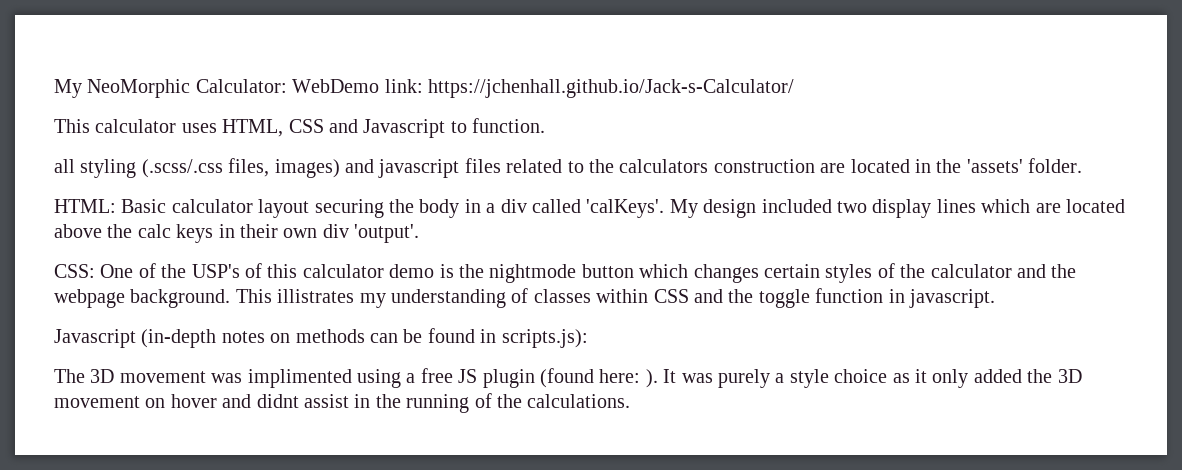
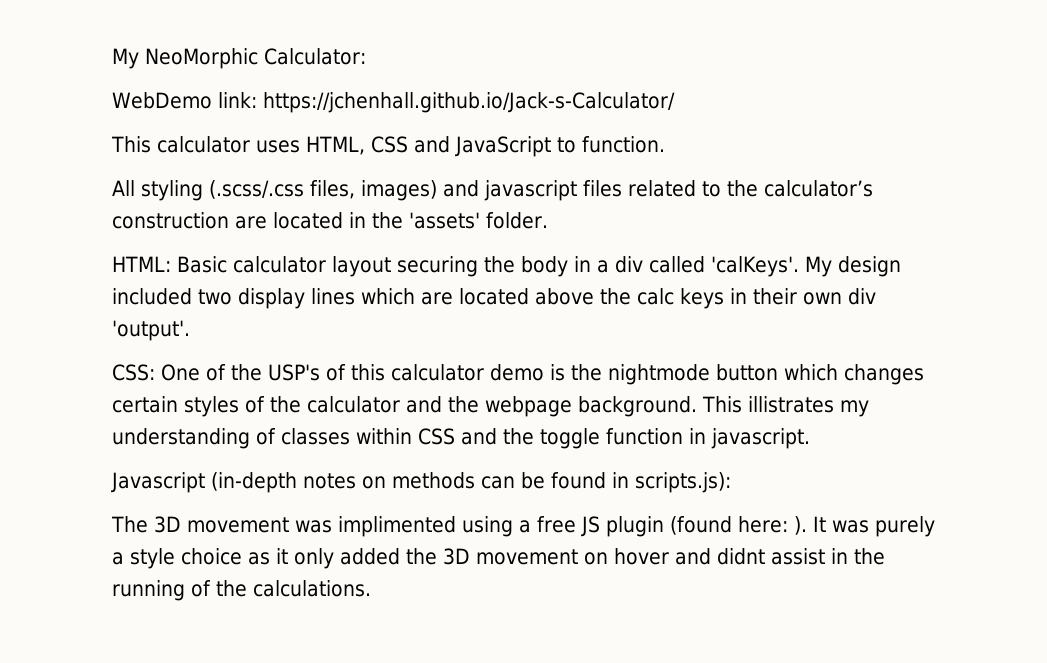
- My NeoMorphic Calculator: WebDemo link: https://jchenhall.github.io/Jack-s-Calculator/
+ My NeoMorphic Calculator:
+ WebDemo link: https://jchenhall.github.io/Jack-s-Calculator/
- This calculator uses HTML, CSS and Javascript to function.
+ This calculator uses HTML, CSS and JavaScript to function.
- all styling (.scss/.css files, images) and javascript files related to the calculators construction are located in the 'assets' folder.
+ All styling (.scss/.css files, images) and javascript files related to the calculator’s construction are located in the 'assets' folder.

